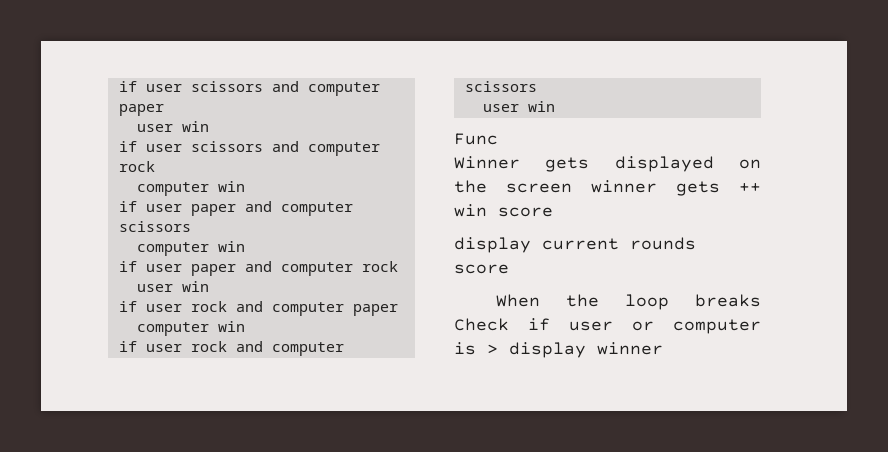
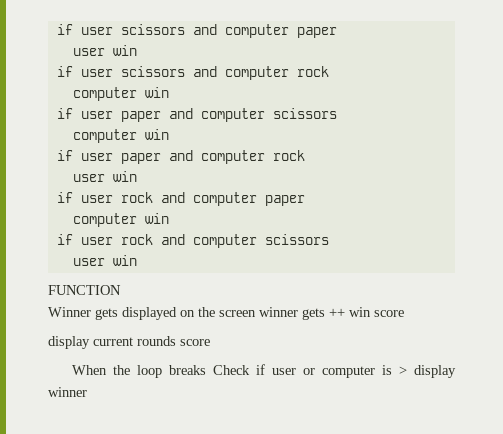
- Func
+ FUNCTION

